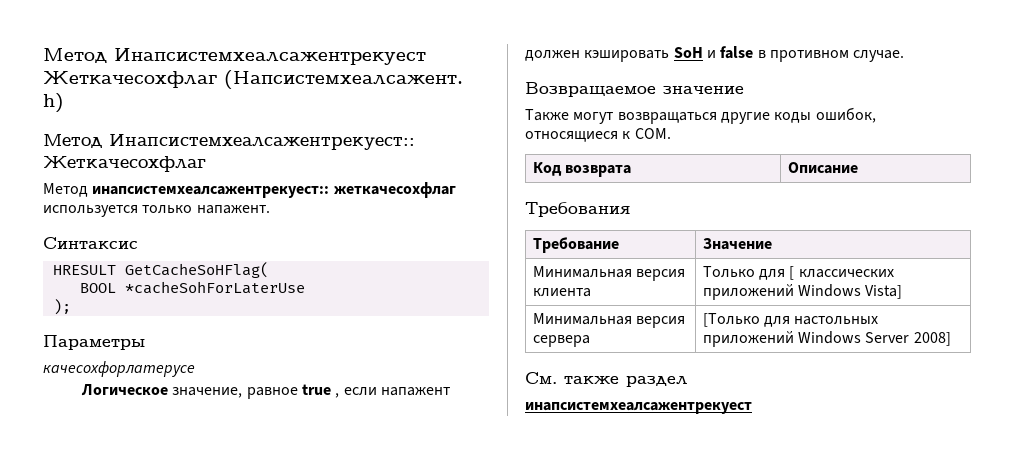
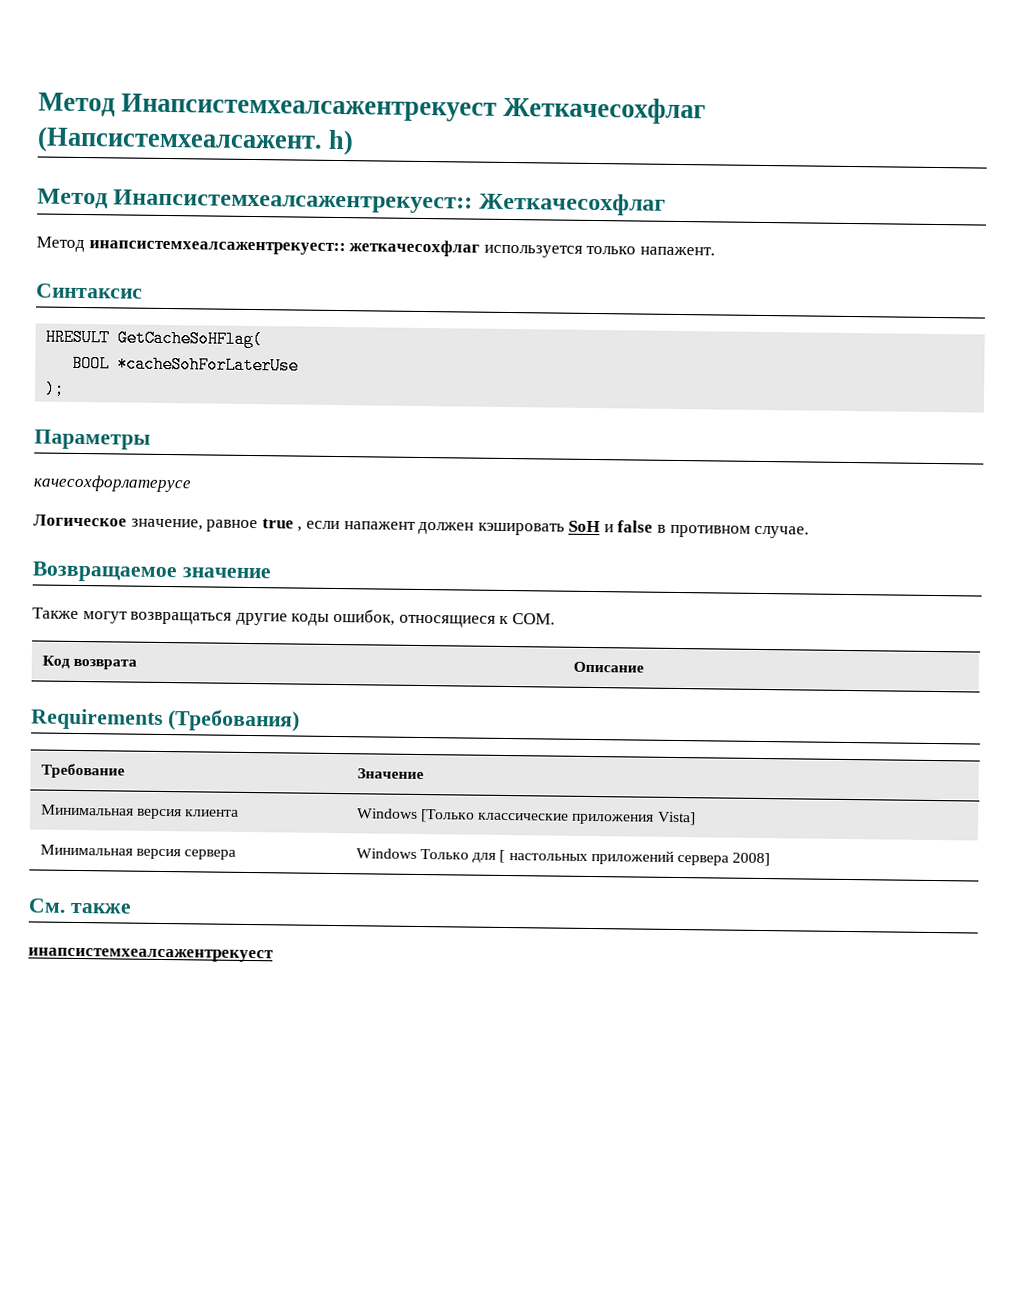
- Требования
+ Requirements (Требования)
- Минимальная версия клиента | Только для [ классических приложений Windows Vista]
- Минимальная версия сервера | [Только для настольных приложений Windows Server 2008]
+ Минимальная версия клиента | Windows [Только классические приложения Vista]
+ Минимальная версия сервера | Windows Только для [ настольных приложений сервера 2008]
- См. также раздел
+ См. также

